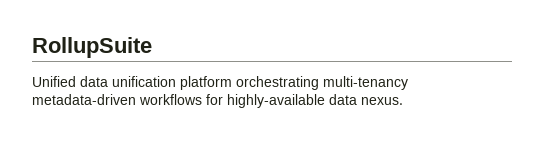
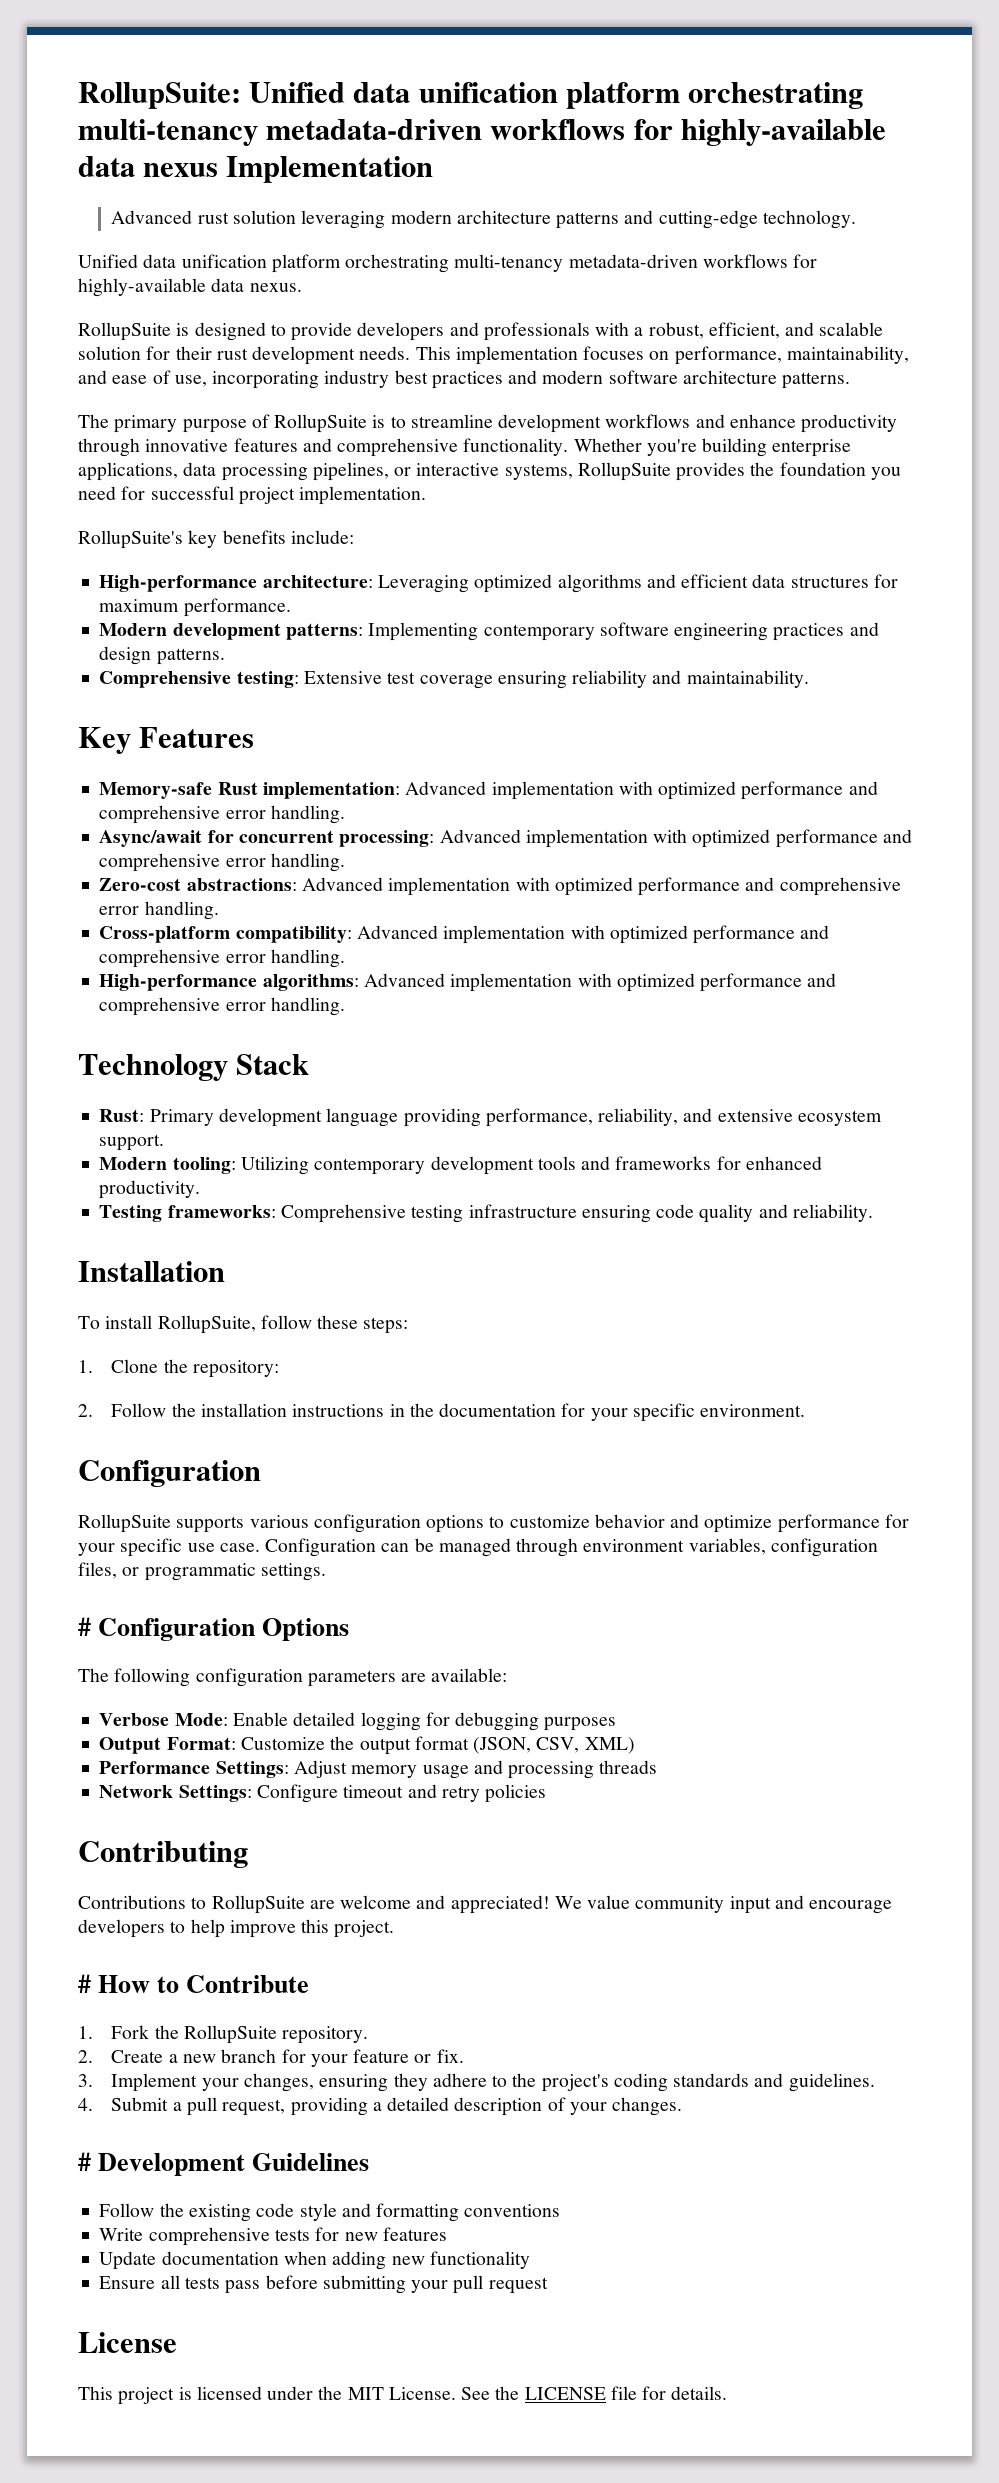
- RollupSuite
+ RollupSuite: Unified data unification platform orchestrating multi-tenancy metadata-driven workflows for highly-available data nexus Implementation
+ Advanced rust solution leveraging modern architecture patterns and cutting-edge technology.
+ RollupSuite is designed to provide developers and professionals with a robust, efficient, and scalable solution for their rust development needs. This implementation focuses on performance, maintainability, and ease of use, incorporating industry best practices and modern software architecture patterns.
+ The primary purpose of RollupSuite is to streamline development workflows and enhance productivity through innovative features and comprehensive functionality. Whether you're building enterprise applications, data processing pipelines, or interactive systems, RollupSuite provides the foundation you need for successful project implementation.
+ RollupSuite's key benefits include:
+ High-performance architecture: Leveraging optimized algorithms and efficient data structures for maximum performance.
+ Modern development patterns: Implementing contemporary software engineering practices and design patterns.
+ Comprehensive testing: Extensive test coverage ensuring reliability and maintainability.
+ Key Features
+ Memory-safe Rust implementation: Advanced implementation with optimized performance and comprehensive error handling.
+ Async/await for concurrent processing: Advanced implementation with optimized performance and comprehensive error handling.
+ Zero-cost abstractions: Advanced implementation with optimized performance and comprehensive error handling.
+ Cross-platform compatibility: Advanced implementation with optimized performance and comprehensive error handling.
+ High-performance algorithms: Advanced implementation with optimized performance and comprehensive error handling.
+ Technology Stack
+ Rust: Primary development language providing performance, reliability, and extensive ecosystem support.
+ Modern tooling: Utilizing contemporary development tools and frameworks for enhanced productivity.
+ Testing frameworks: Comprehensive testing infrastructure ensuring code quality and reliability.
+ Installation
+ To install RollupSuite, follow these steps:
+ 1. Clone the repository:
+ 2. Follow the installation instructions in the documentation for your specific environment.
+ Configuration
+ RollupSuite supports various configuration options to customize behavior and optimize performance for your specific use case. Configuration can be managed through environment variables, configuration files, or programmatic settings.
+ # Configuration Options
+ The following configuration parameters are available:
+ Verbose Mode: Enable detailed logging for debugging purposes
+ Output Format: Customize the output format (JSON, CSV, XML)
+ Performance Settings: Adjust memory usage and processing threads
+ Network Settings: Configure timeout and retry policies
+ Contributing
+ Contributions to RollupSuite are welcome and appreciated! We value community input and encourage developers to help improve this project.
+ # How to Contribute
+ 1. Fork the RollupSuite repository.
+ 2. Create a new branch for your feature or fix.
+ 3. Implement your changes, ensuring they adhere to the project's coding standards and guidelines.
+ 4. Submit a pull request, providing a detailed description of your changes.
+ # Development Guidelines
+ Follow the existing code style and formatting conventions
+ Write comprehensive tests for new features
+ Update documentation when adding new functionality
+ Ensure all tests pass before submitting your pull request
+ License
+ This project is licensed under the MIT License. See the LICENSE file for details.

